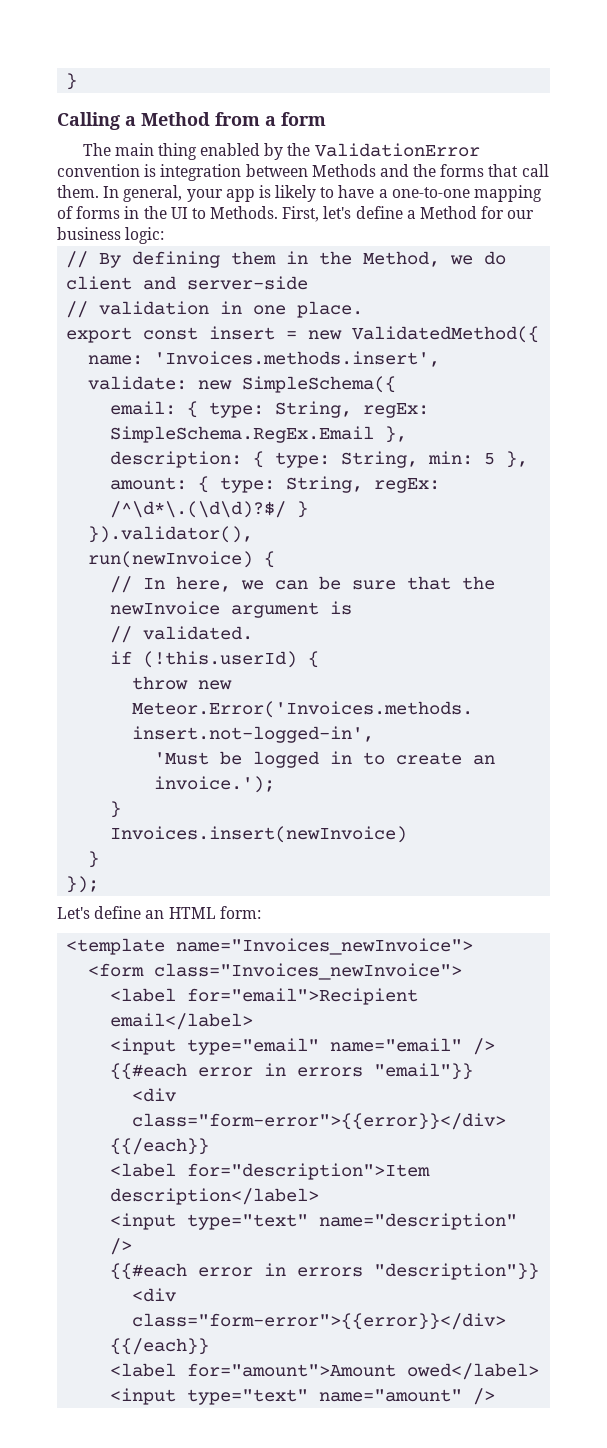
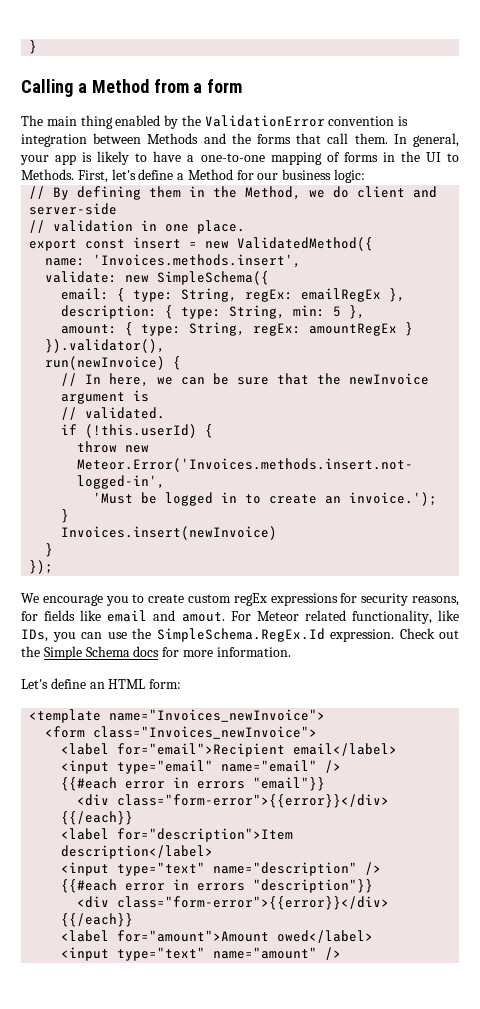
- email: { type: String, regEx: SimpleSchema.RegEx.Email },
+ email: { type: String, regEx: emailRegEx },
- amount: { type: String, regEx: /^\d*\.(\d\d)?$/ }
+ amount: { type: String, regEx: amountRegEx }
+ We encourage you to create custom regEx expressions for security reasons, for fields like email and amout. For Meteor related functionality, like IDs, you can use the SimpleSchema.RegEx.Id expression. Check out the Simple Schema docs for more information.

